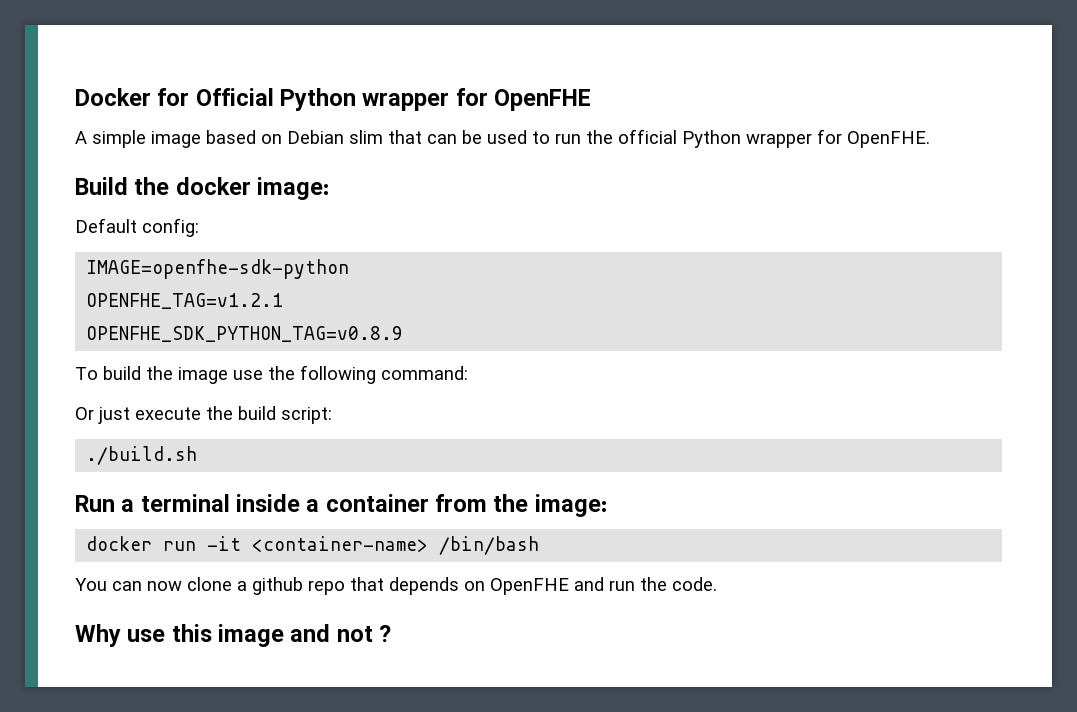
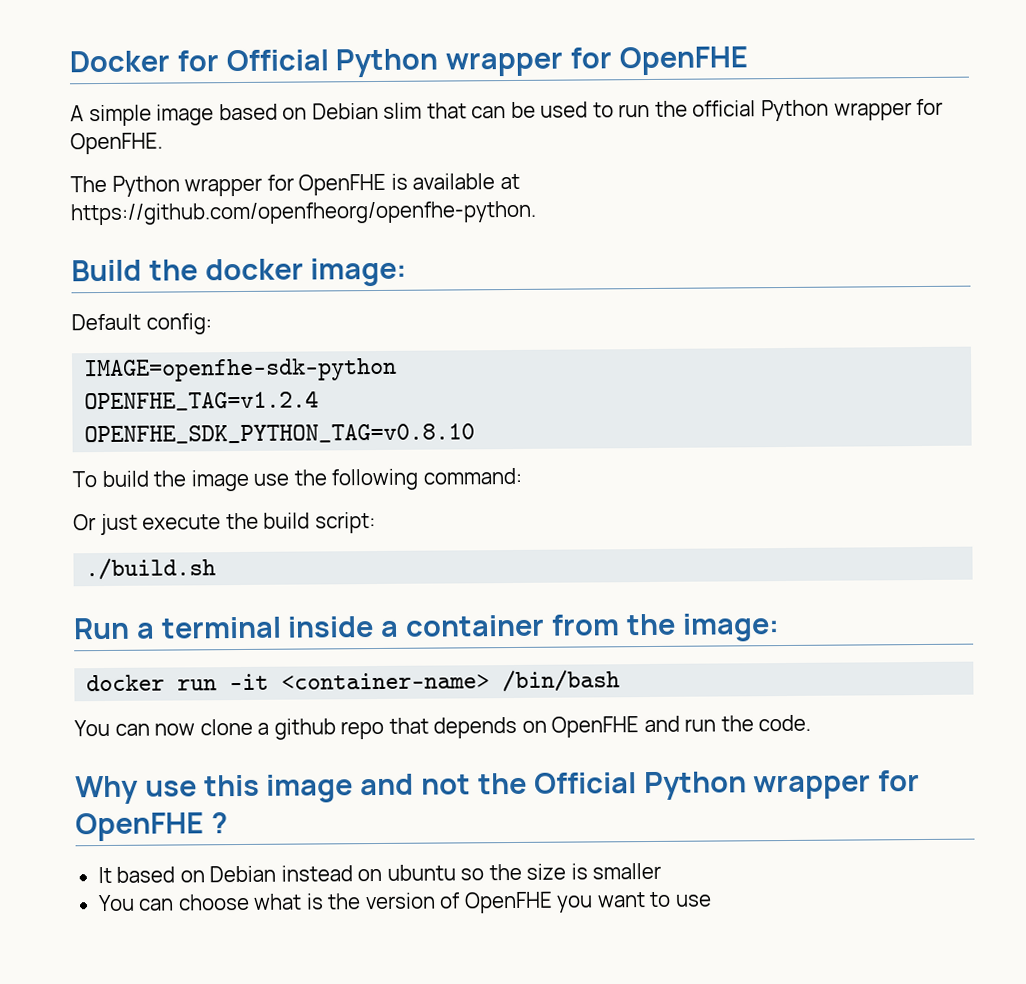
+ The Python wrapper for OpenFHE is available at https://github.com/openfheorg/openfhe-python.
- OPENFHE_TAG=v1.2.1
- OPENFHE_SDK_PYTHON_TAG=v0.8.9
+ OPENFHE_TAG=v1.2.4
+ OPENFHE_SDK_PYTHON_TAG=v0.8.10
- Why use this image and not ?
+ Why use this image and not the Official Python wrapper for OpenFHE ?
+ It based on Debian instead on ubuntu so the size is smaller
+ You can choose what is the version of OpenFHE you want to use

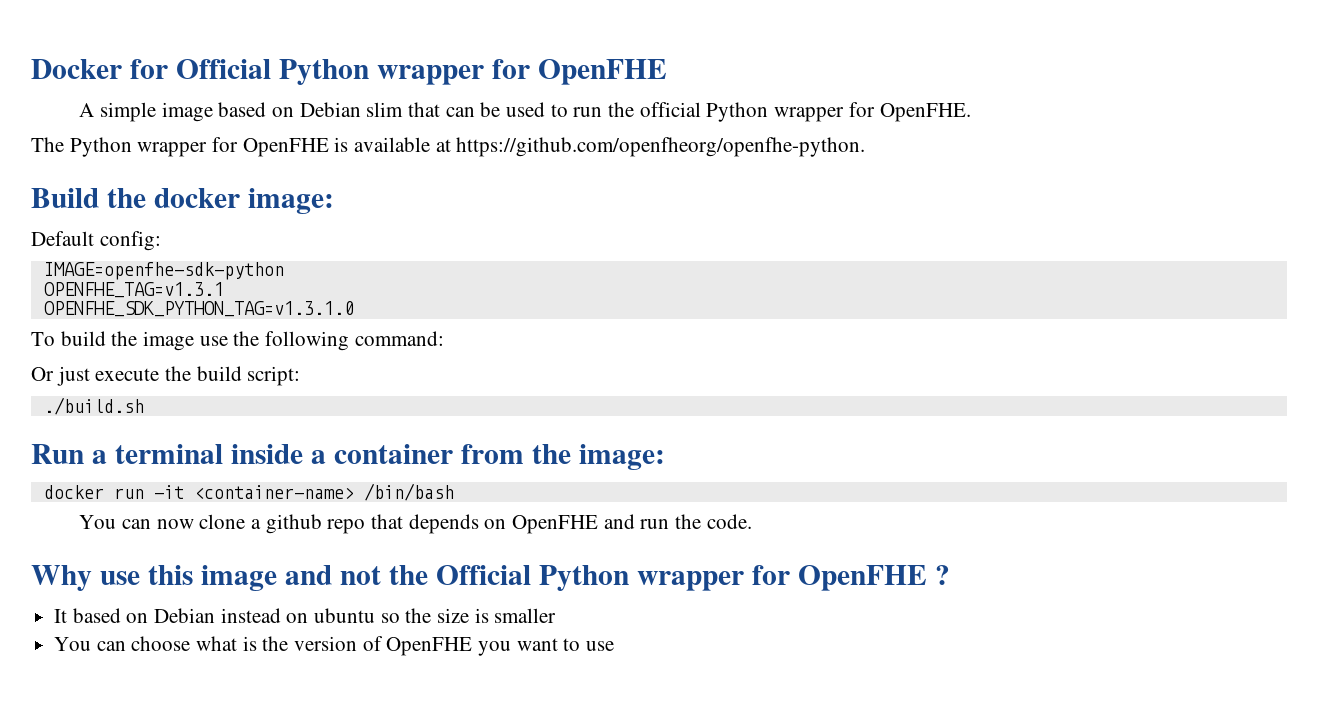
- OPENFHE_TAG=v1.2.4
- OPENFHE_SDK_PYTHON_TAG=v0.8.10
+ OPENFHE_TAG=v1.3.1
+ OPENFHE_SDK_PYTHON_TAG=v1.3.1.0

